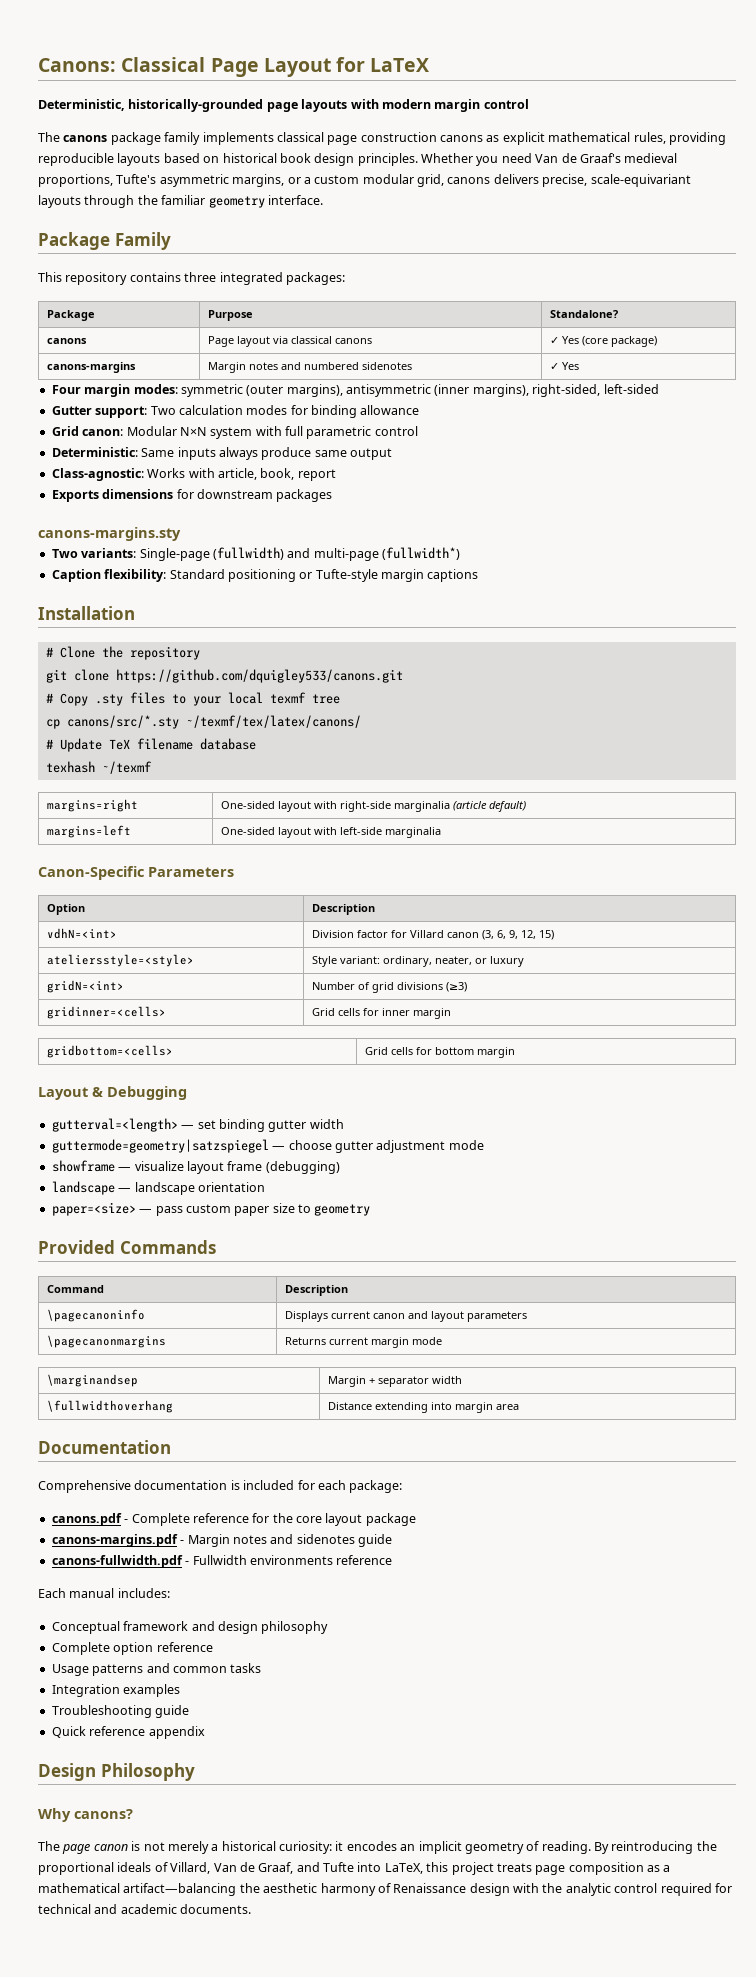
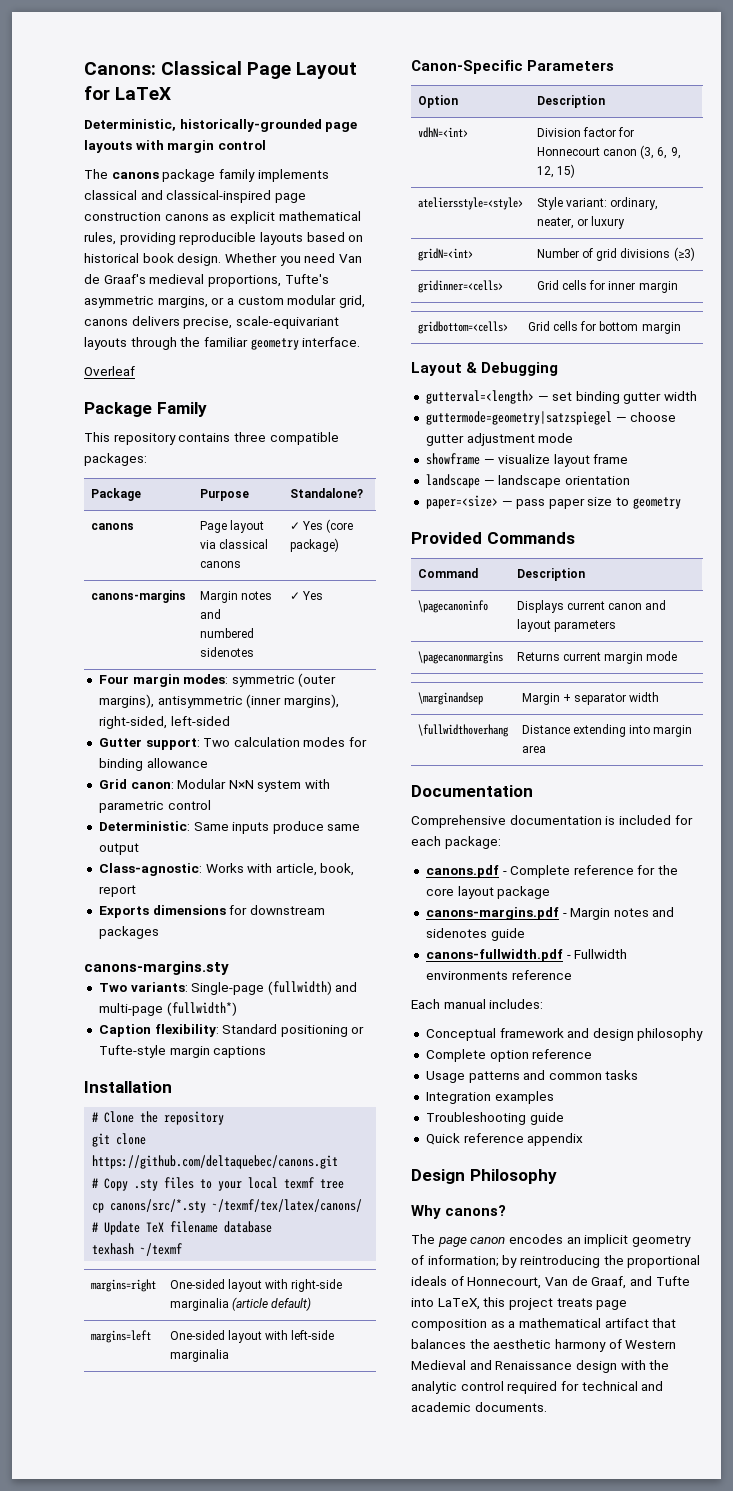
- Deterministic, historically-grounded page layouts with modern margin control
+ Deterministic, historically-grounded page layouts with margin control
- The canons package family implements classical page construction canons as explicit mathematical rules, providing reproducible layouts based on historical book design principles.
+ The canons package family implements classical and classical-inspired page construction canons as explicit mathematical rules, providing reproducible layouts based on historical book design.
+ Overleaf
- This repository contains three integrated packages:
+ This repository contains three compatible packages:
- Grid canon: Modular N×N system with full parametric control
+ Grid canon: Modular N×N system with parametric control
- Deterministic: Same inputs always produce same output
+ Deterministic: Same inputs produce same output
- git clone https://github.com/dquigley533/canons.git
+ git clone https://github.com/deltaquebec/canons.git
- vdhN=<int> | Division factor for Villard canon (3, 6, 9, 12, 15)
+ vdhN=<int> | Division factor for Honnecourt canon (3, 6, 9, 12, 15)
- showframe — visualize layout frame (debugging)
+ showframe — visualize layout frame
- paper=<size> — pass custom paper size to geometry
+ paper=<size> — pass paper size to geometry
- The page canon is not merely a historical curiosity: it encodes an implicit geometry of reading. By reintroducing the proportional ideals of Villard, Van de Graaf, and Tufte into LaTeX, this project treats page composition as a mathematical artifact—balancing the aesthetic harmony of Renaissance design with the analytic control required for technical and academic documents.
+ The page canon encodes an implicit geometry of information; by reintroducing the proportional ideals of Honnecourt, Van de Graaf, and Tufte into LaTeX, this project treats page composition as a mathematical artifact that balances the aesthetic harmony of Western Medieval and Renaissance design with the analytic control required for technical and academic documents.

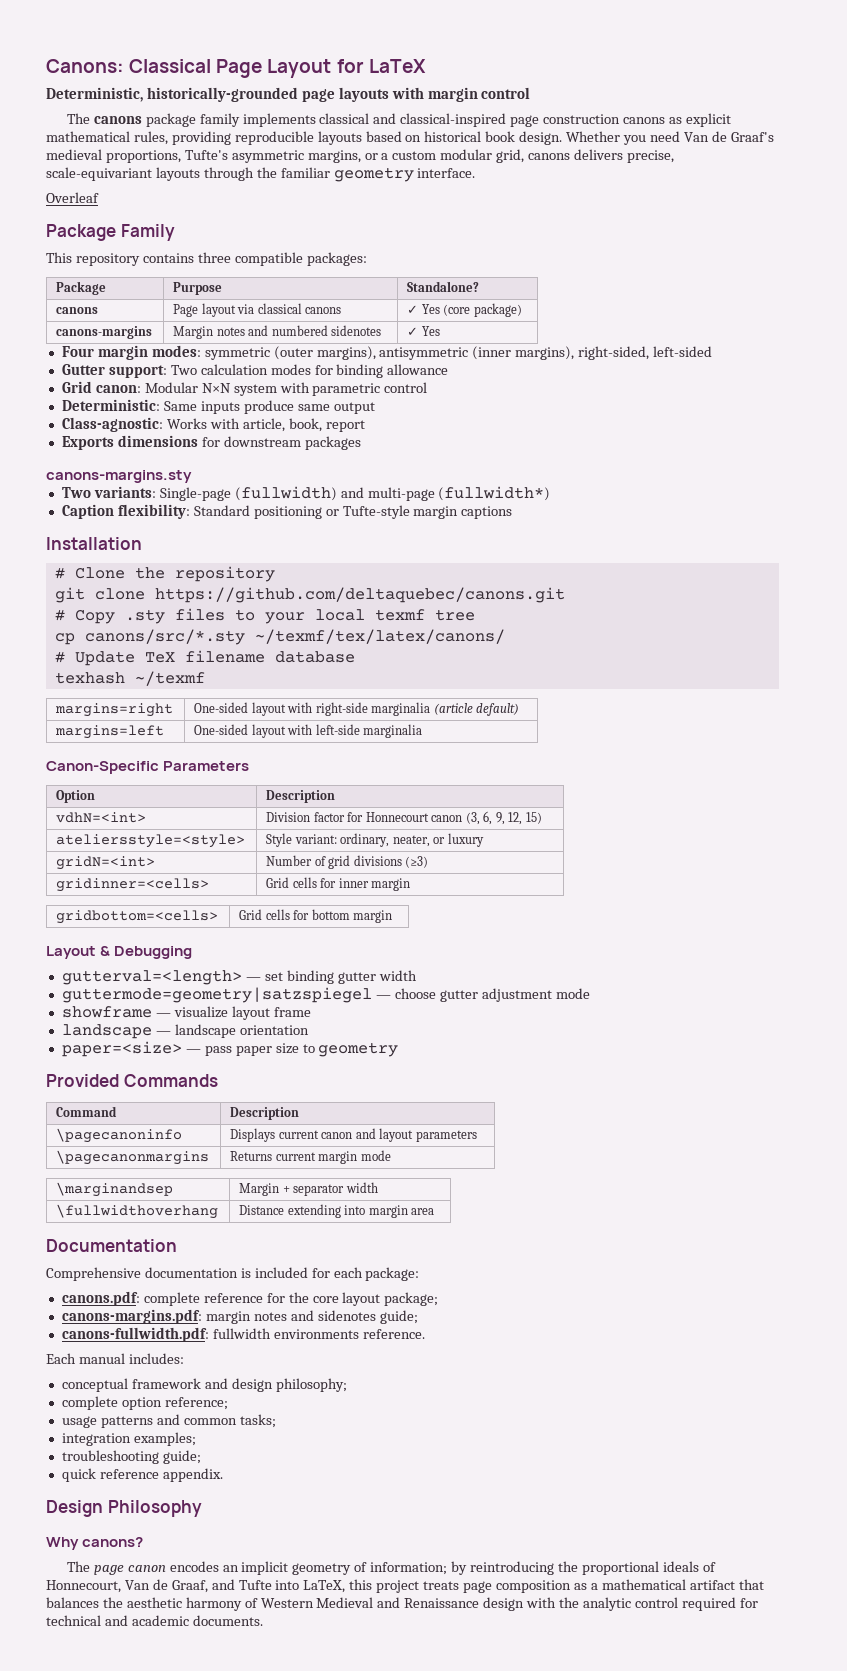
- canons.pdf - Complete reference for the core layout package
- canons-margins.pdf - Margin notes and sidenotes guide
- canons-fullwidth.pdf - Fullwidth environments reference
+ canons.pdf: complete reference for the core layout package;
+ canons-margins.pdf: margin notes and sidenotes guide;
+ canons-fullwidth.pdf: fullwidth environments reference.
- Conceptual framework and design philosophy
- Complete option reference
- Usage patterns and common tasks
- Integration examples
- Troubleshooting guide
- Quick reference appendix
+ conceptual framework and design philosophy;
+ complete option reference;
+ usage patterns and common tasks;
+ integration examples;
+ troubleshooting guide;
+ quick reference appendix.

